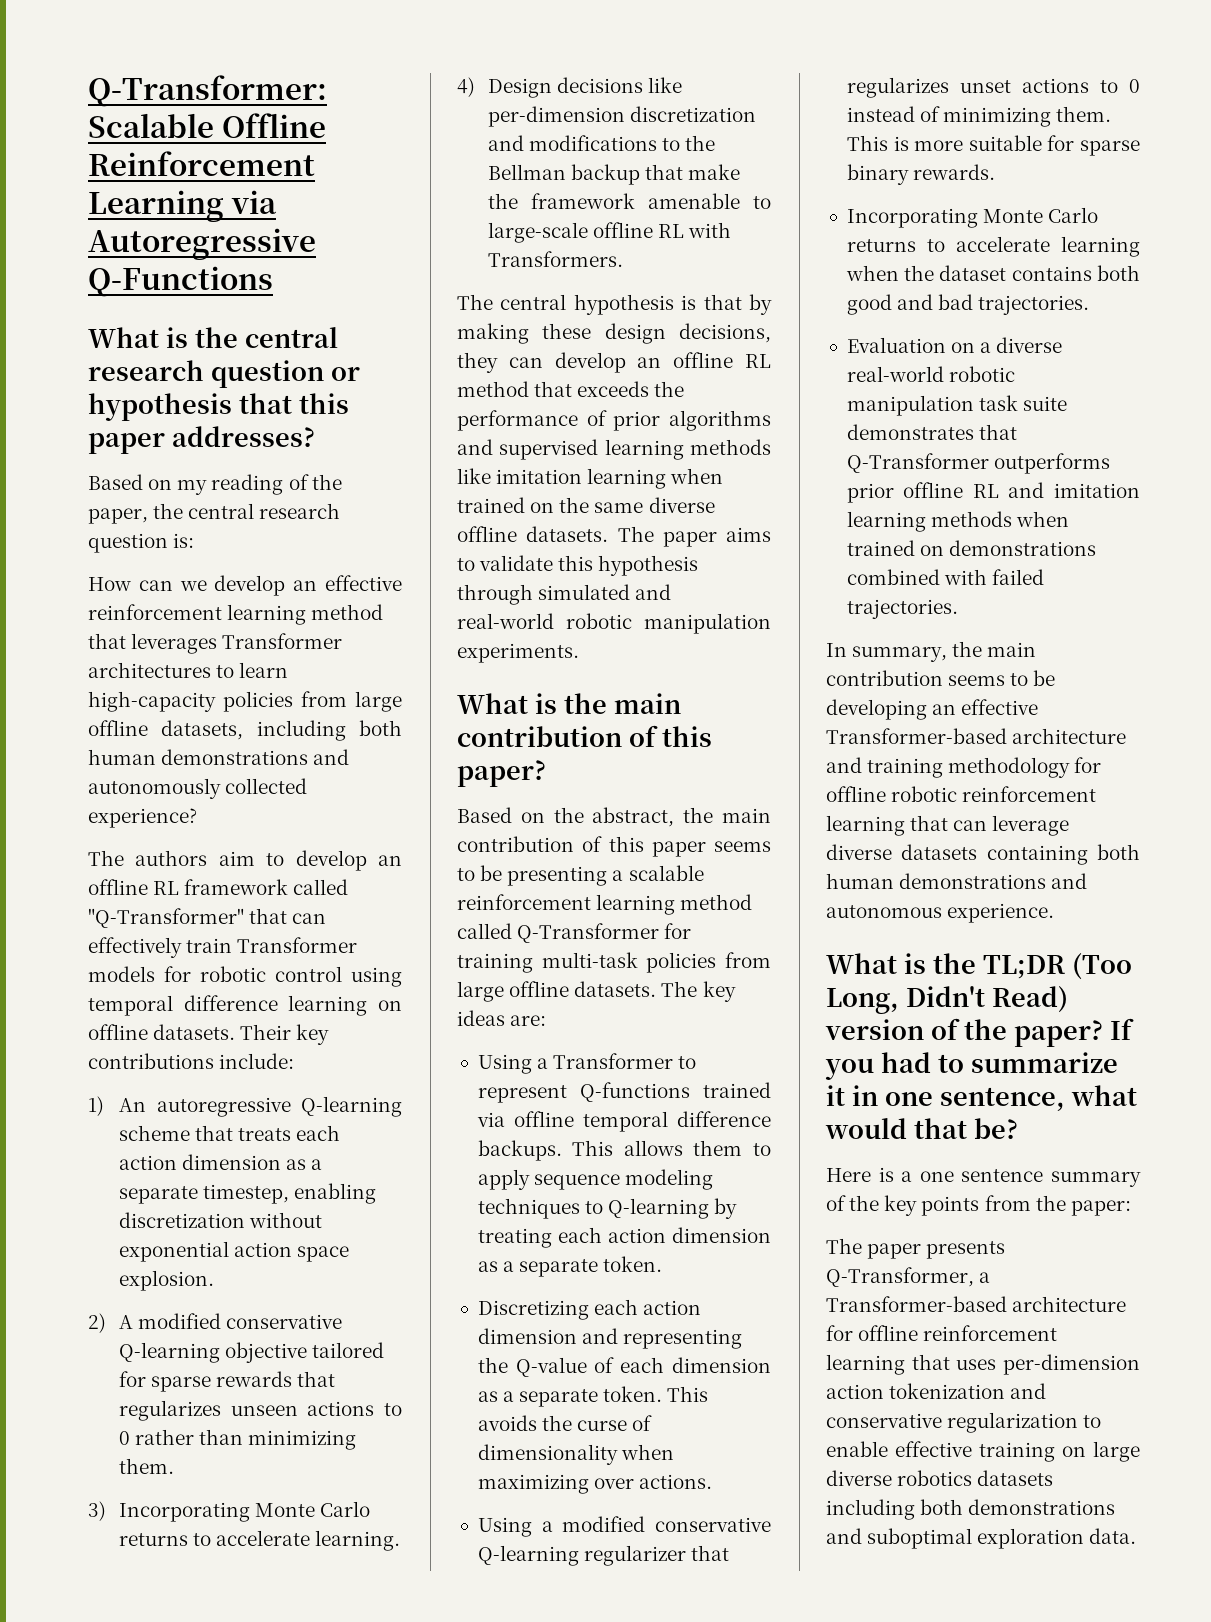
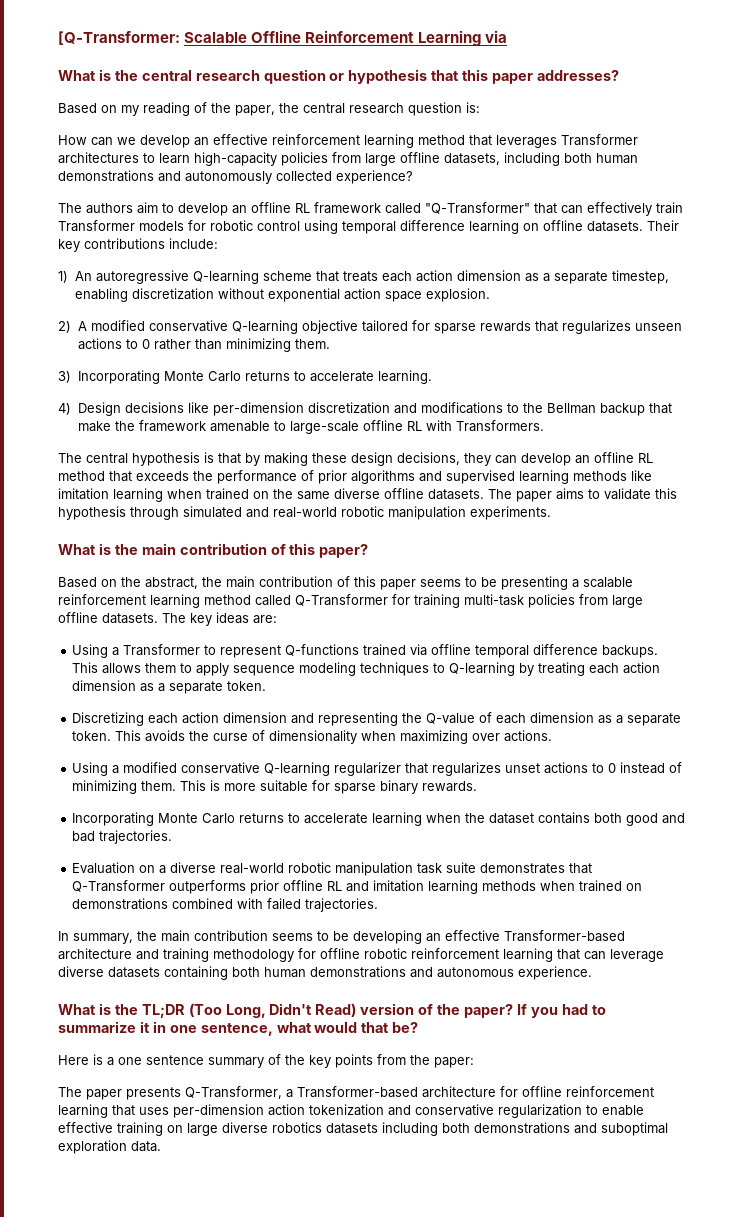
- Q-Transformer: Scalable Offline Reinforcement Learning via Autoregressive Q-Functions
+ [Q-Transformer: Scalable Offline Reinforcement Learning via

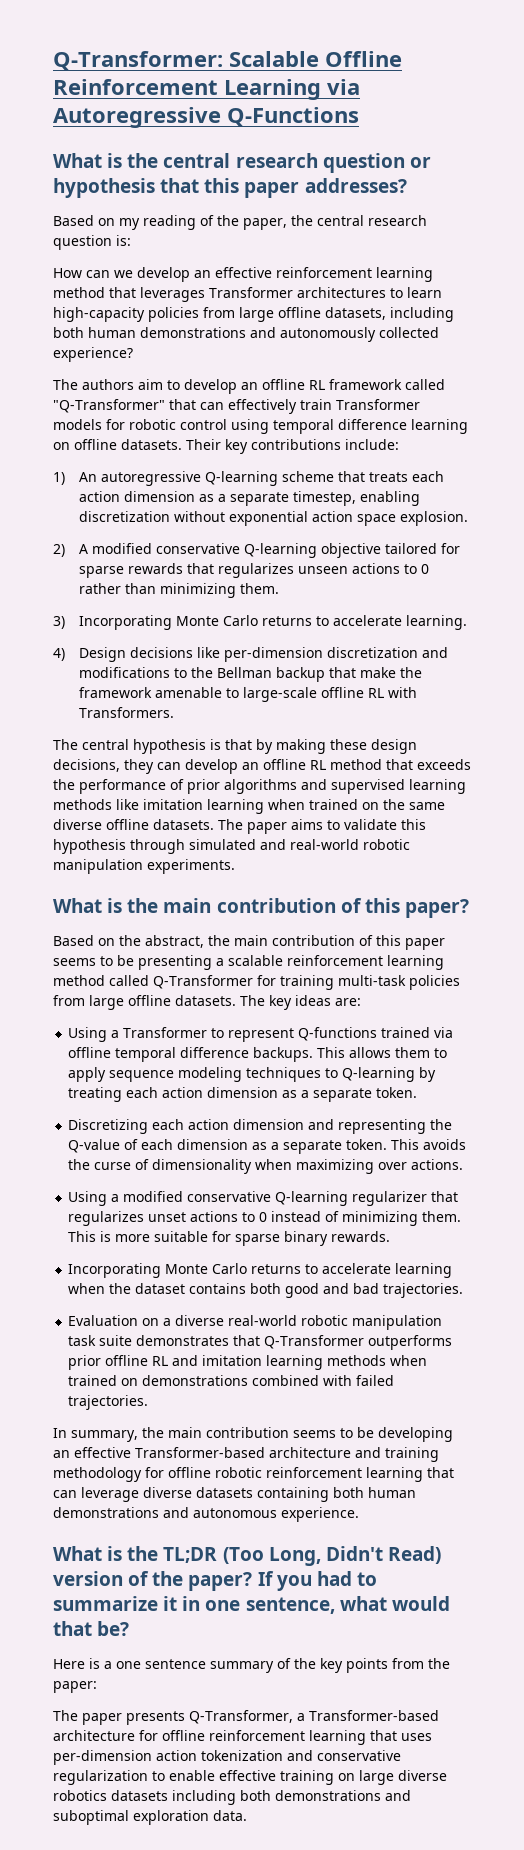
- [Q-Transformer: Scalable Offline Reinforcement Learning via
+ Q-Transformer: Scalable Offline Reinforcement Learning via Autoregressive Q-Functions

